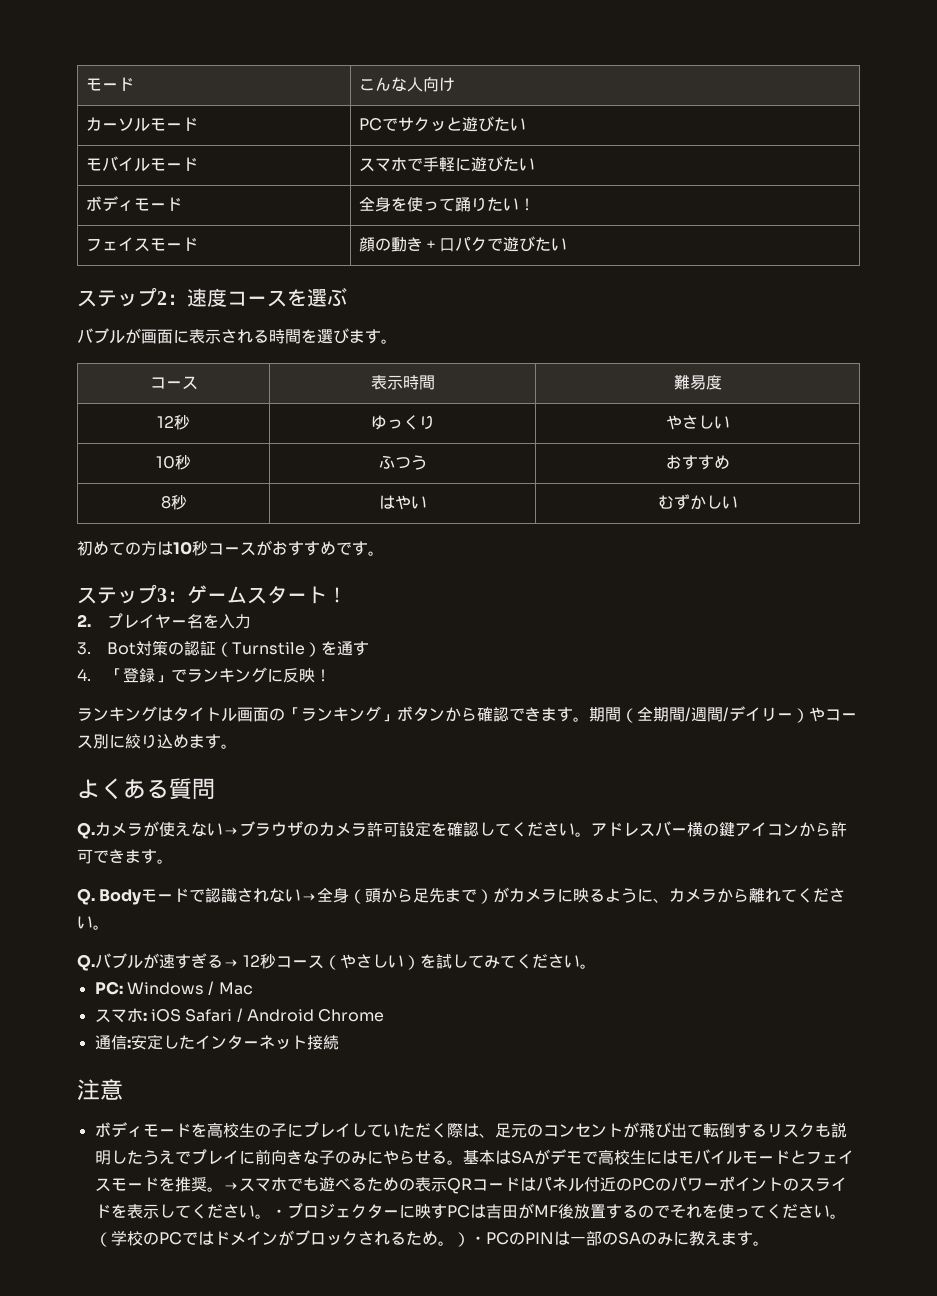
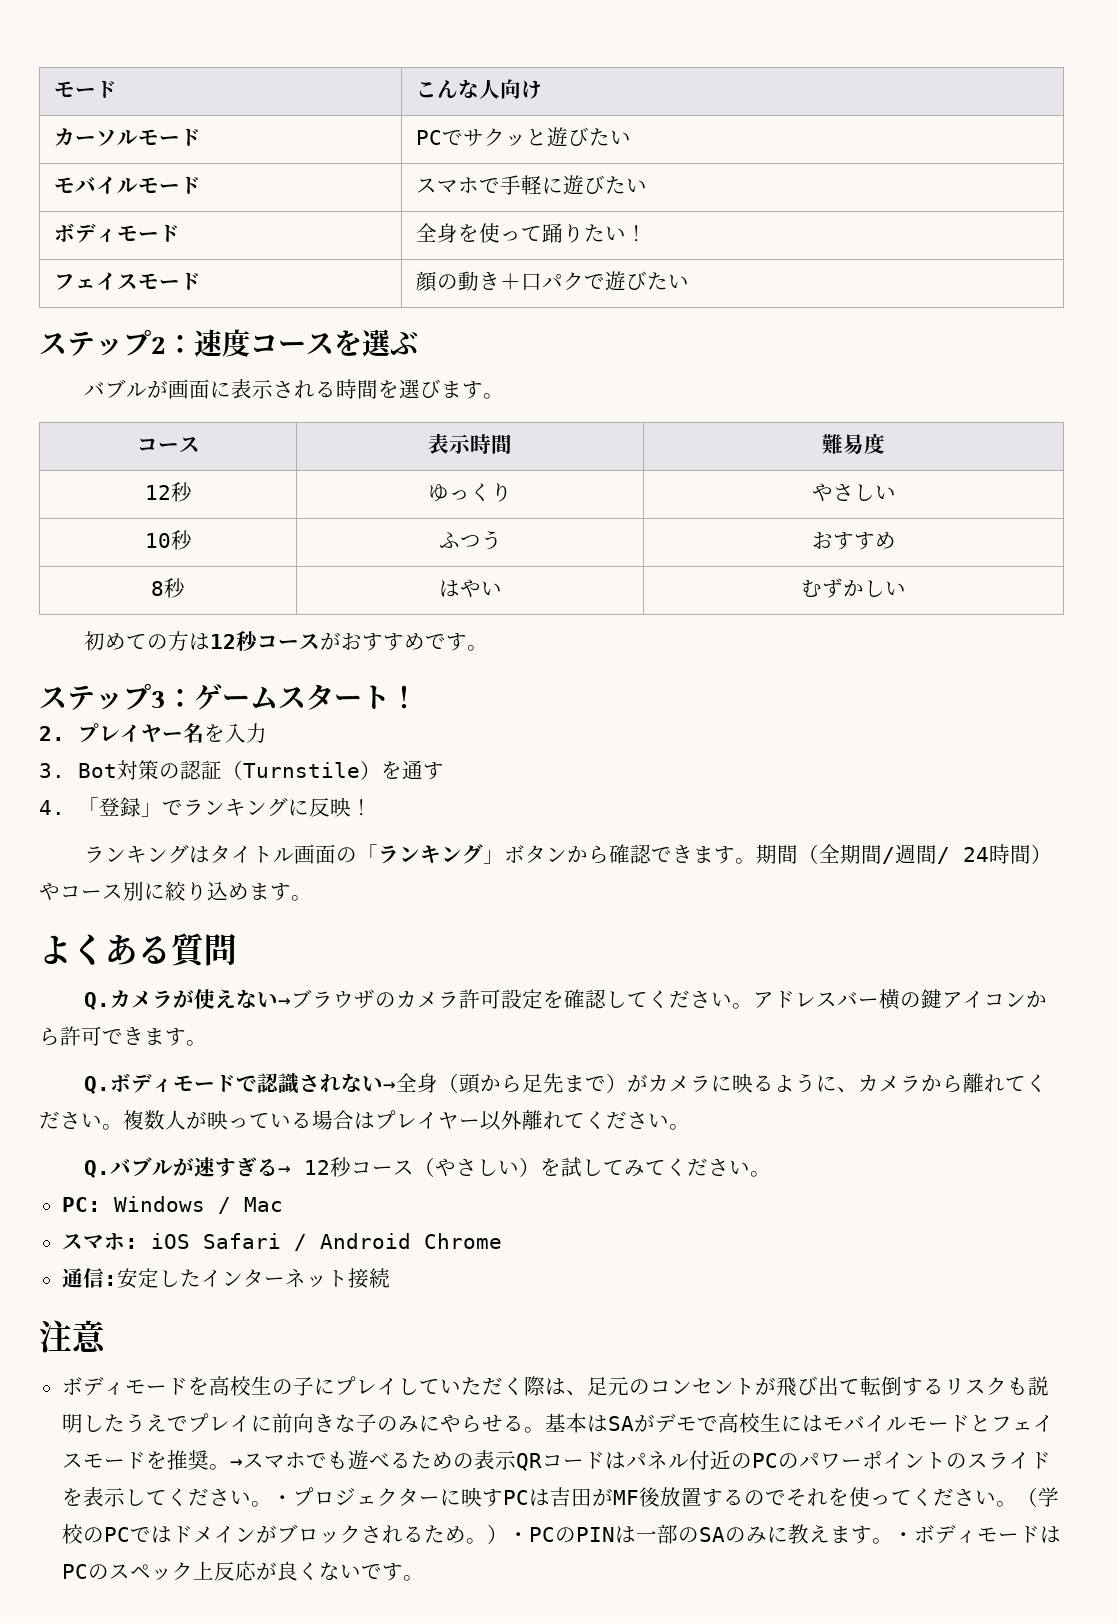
- 初めての方は10秒コースがおすすめです。
+ 初めての方は12秒コースがおすすめです。
- 期間（全期間/週間/デイリー）やコース別に絞り込めます。
+ 期間（全期間/週間/ 24時間）やコース別に絞り込めます。
- Q. Bodyモードで認識されない→全身（頭から足先まで）がカメラに映るように、カメラから離れてください。
+ Q.ボディモードで認識されない→全身（頭から足先まで）がカメラに映るように、カメラから離れてください。複数人が映っている場合はプレイヤー以外離れてください。
+ ・ボディモードはPCのスペック上反応が良くないです。

